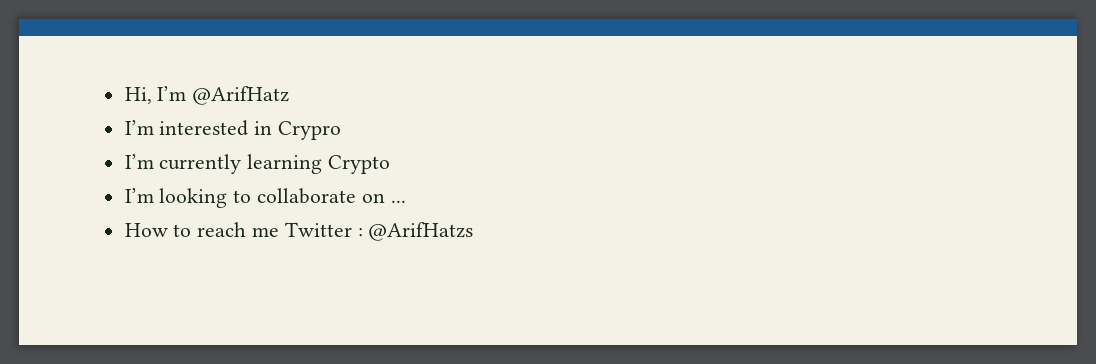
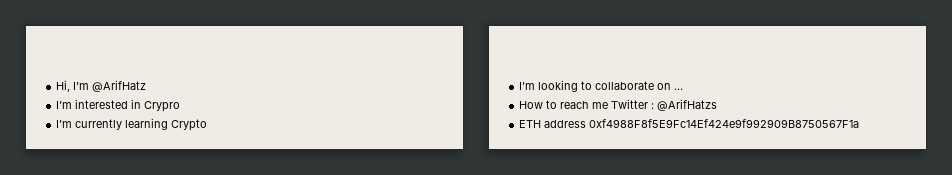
+ ETH address 0xf4988F8f5E9Fc14Ef424e9f992909B8750567F1a

